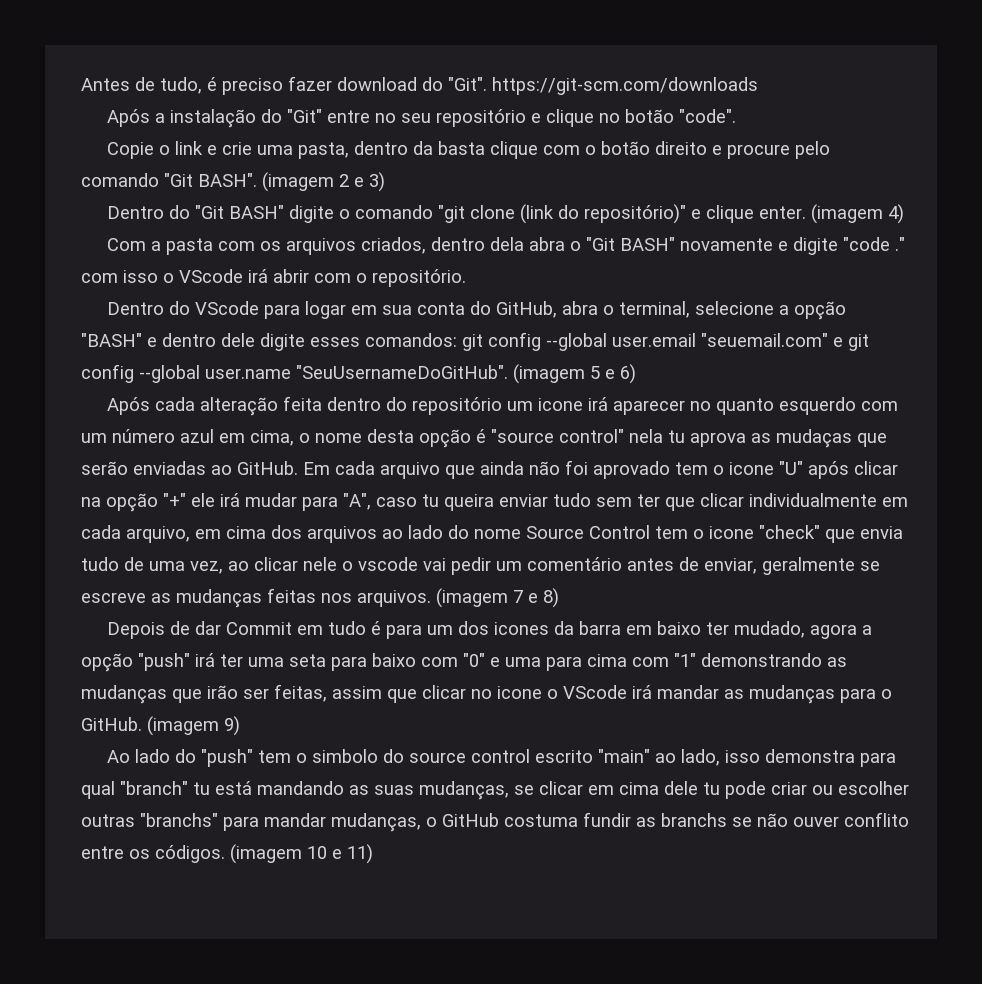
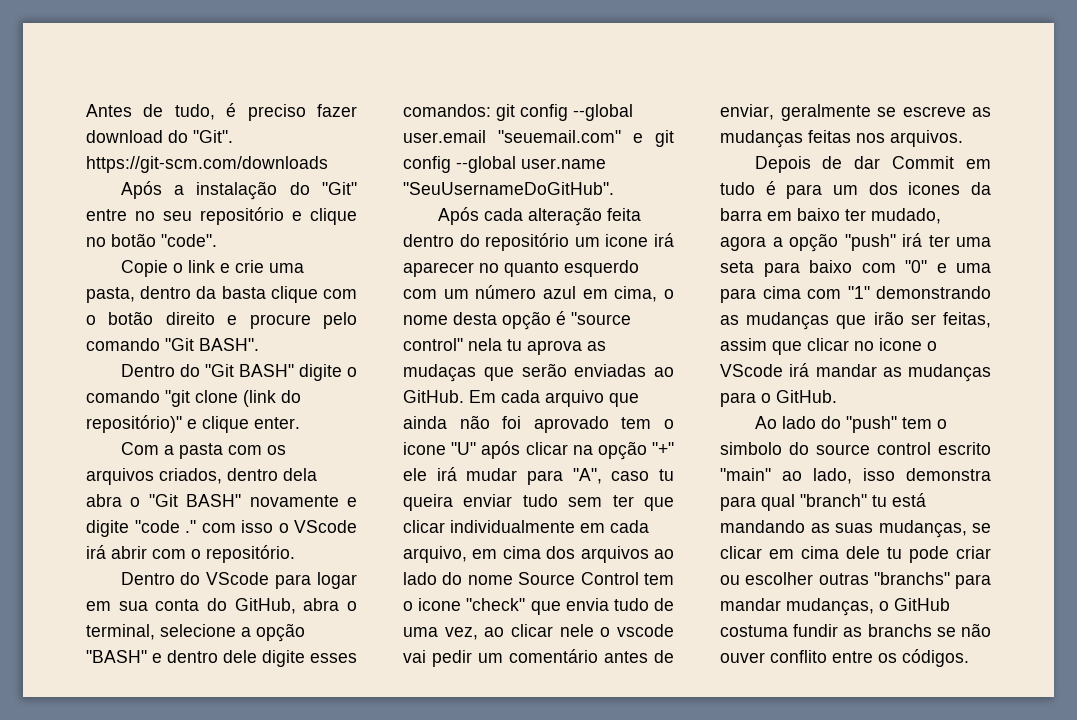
- (imagem 2 e 3)
- (imagem 4)
- (imagem 5 e 6)
- (imagem 7 e 8)
- (imagem 9)
- (imagem 10 e 11)

